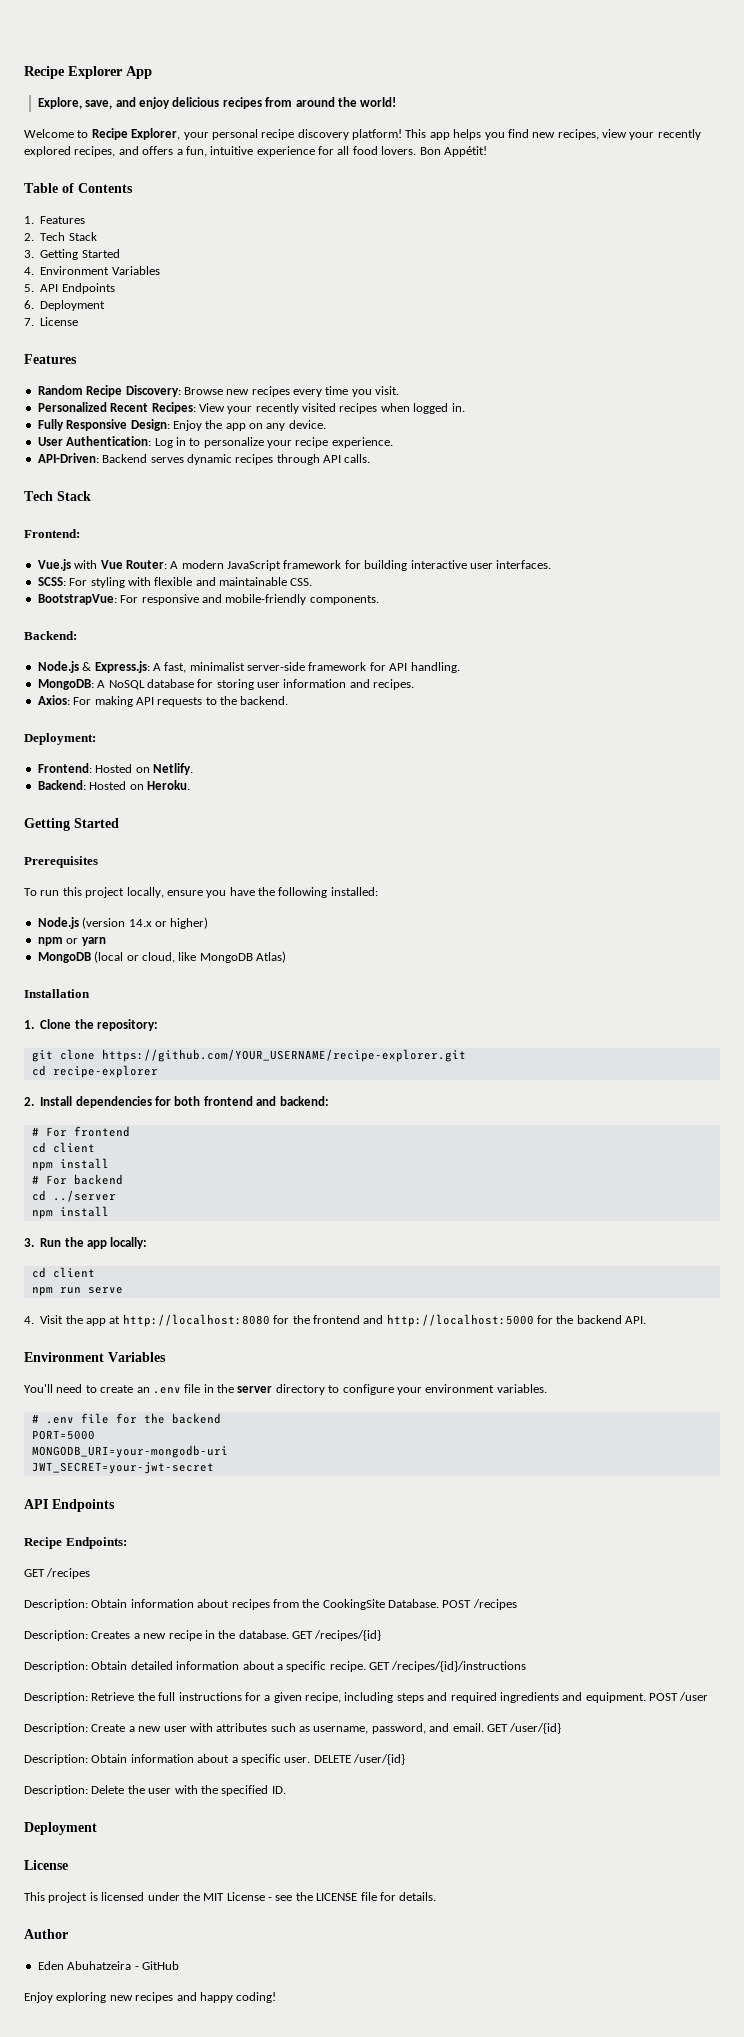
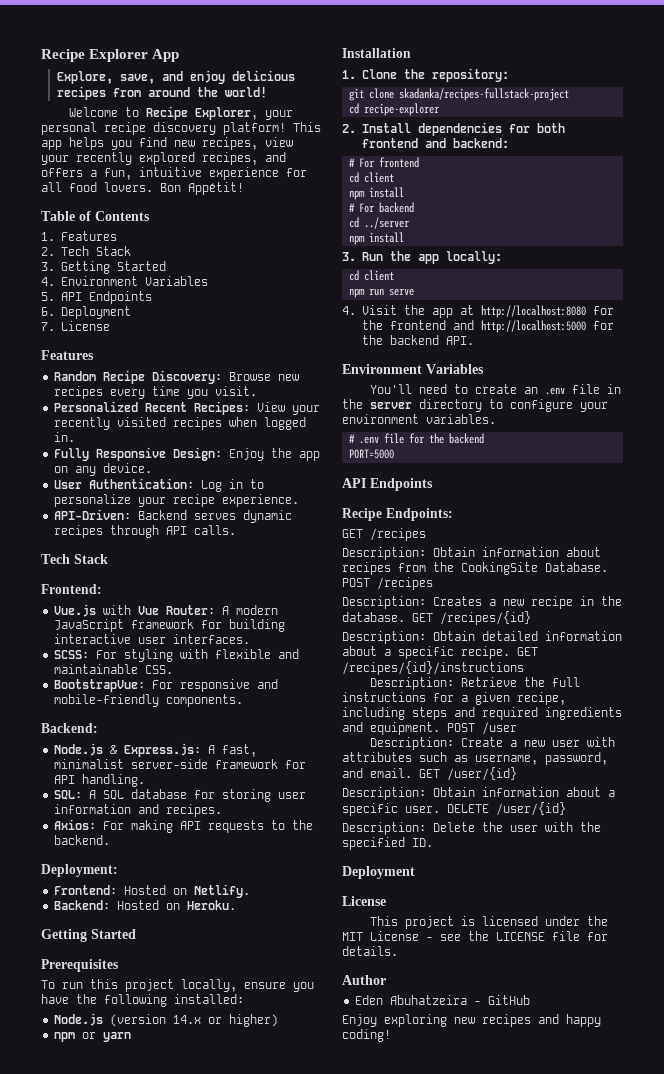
- MongoDB: A NoSQL database for storing user information and recipes.
+ SQL: A SQL database for storing user information and recipes.
- MongoDB (local or cloud, like MongoDB Atlas)
- git clone https://github.com/YOUR_USERNAME/recipe-explorer.git
+ git clone skadanka/recipes-fullstack-project
- MONGODB_URI=your-mongodb-uri
- JWT_SECRET=your-jwt-secret

